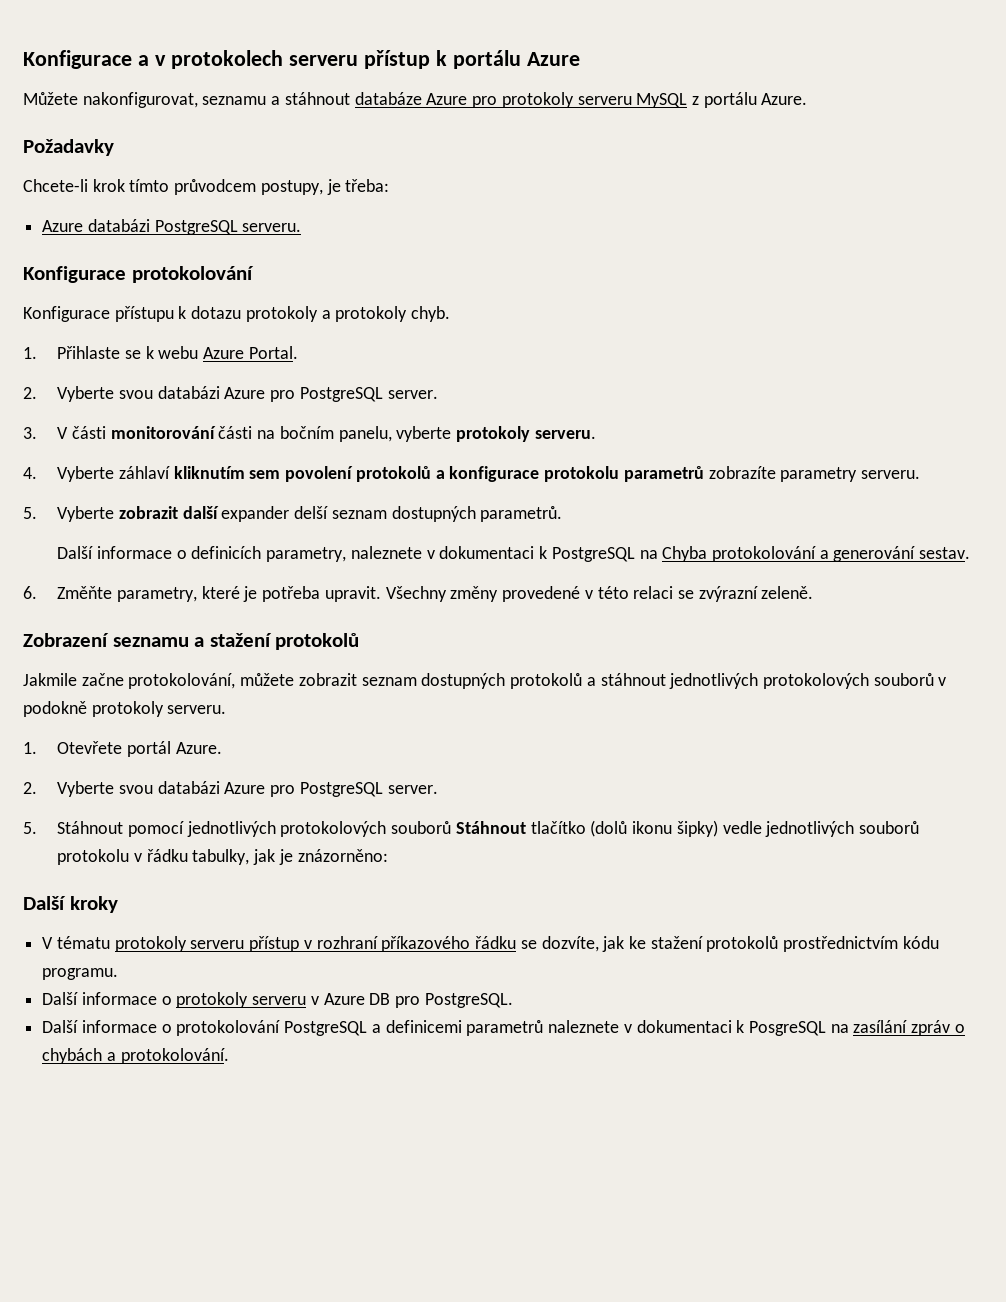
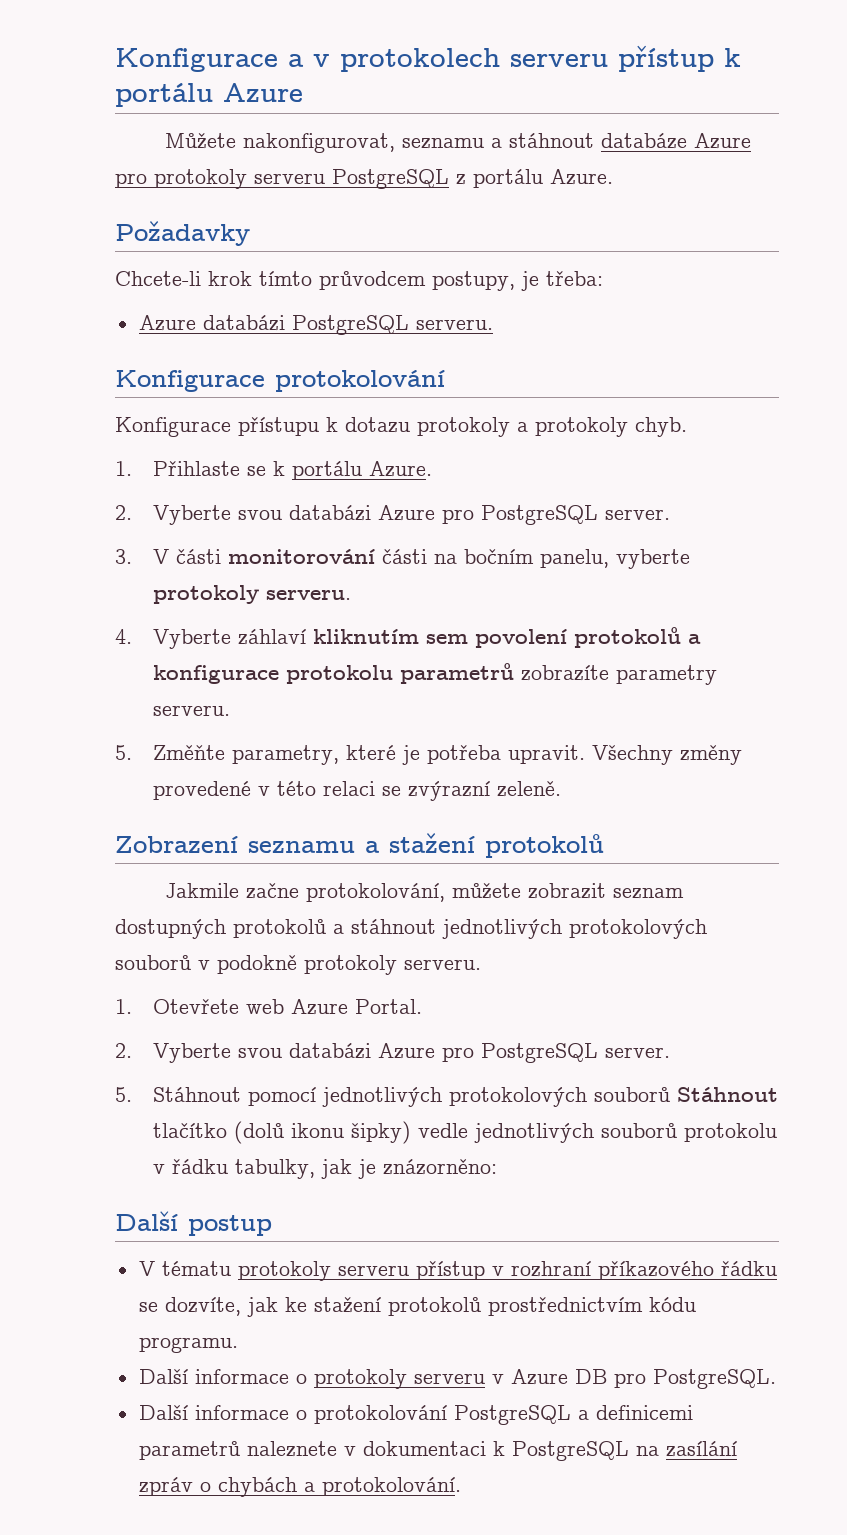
- Můžete nakonfigurovat, seznamu a stáhnout databáze Azure pro protokoly serveru MySQL z portálu Azure.
+ Můžete nakonfigurovat, seznamu a stáhnout databáze Azure pro protokoly serveru PostgreSQL z portálu Azure.
- 1. Přihlaste se k webu Azure Portal.
+ 1. Přihlaste se k portálu Azure.
- 5. Vyberte zobrazit další expander delší seznam dostupných parametrů.
- Další informace o definicích parametry, naleznete v dokumentaci k PostgreSQL na Chyba protokolování a generování sestav.
- 6. Změňte parametry, které je potřeba upravit.
+ 5. Změňte parametry, které je potřeba upravit.
- 1. Otevřete portál Azure.
+ 1. Otevřete web Azure Portal.
- Další kroky
+ Další postup
- Další informace o protokolování PostgreSQL a definicemi parametrů naleznete v dokumentaci k PosgreSQL na zasílání zpráv o chybách a protokolování.
+ Další informace o protokolování PostgreSQL a definicemi parametrů naleznete v dokumentaci k PostgreSQL na zasílání zpráv o chybách a protokolování.

